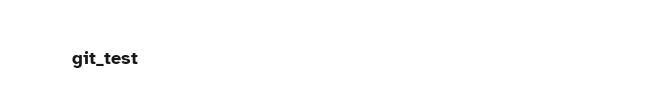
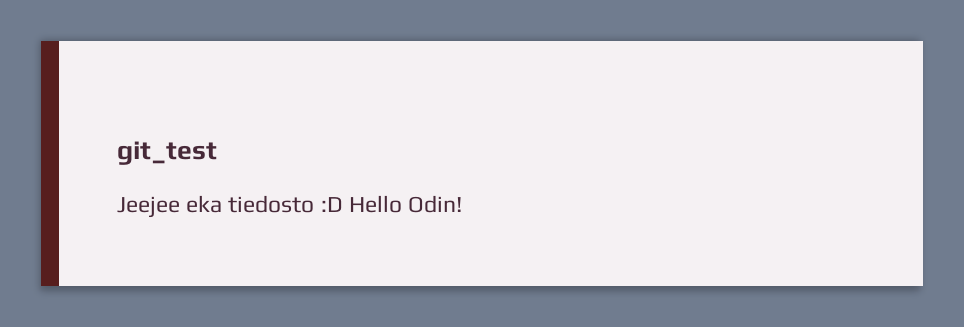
+ Jeejee eka tiedosto :D Hello Odin!

